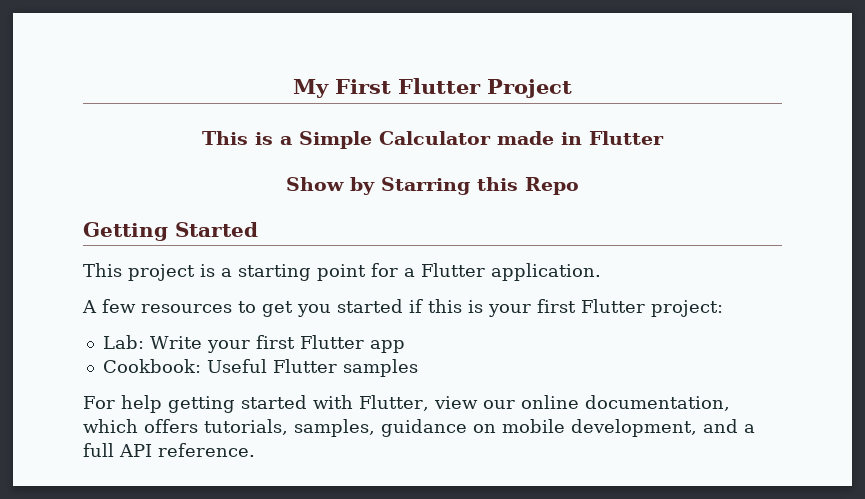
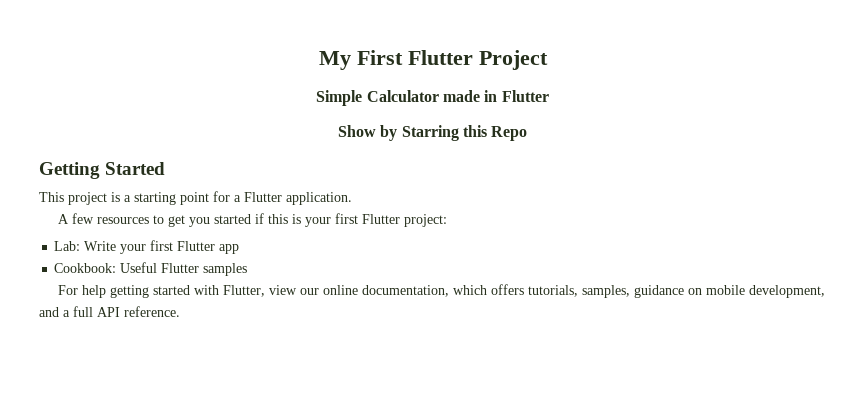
- This is a Simple Calculator made in Flutter
+ Simple Calculator made in Flutter

